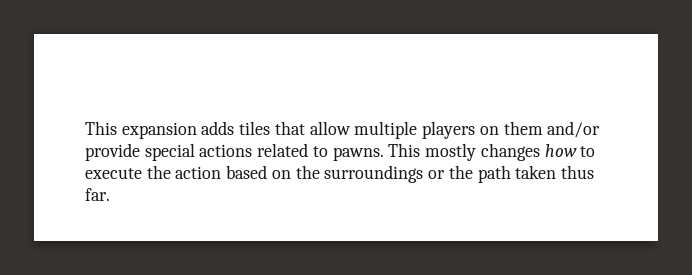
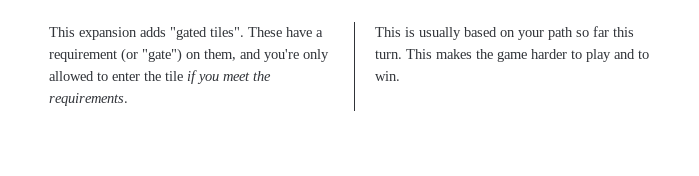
- This expansion adds tiles that allow multiple players on them and/or provide special actions related to pawns. This mostly changes how to execute the action based on the surroundings or the path taken thus far.
+ This expansion adds "gated tiles". These have a requirement (or "gate") on them, and you're only allowed to enter the tile if you meet the requirements.
+ This is usually based on your path so far this turn. This makes the game harder to play and to win.

